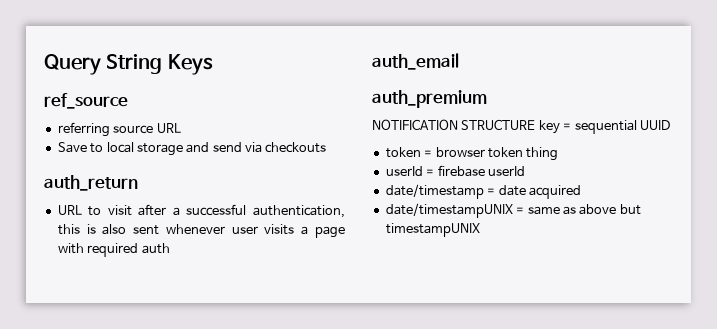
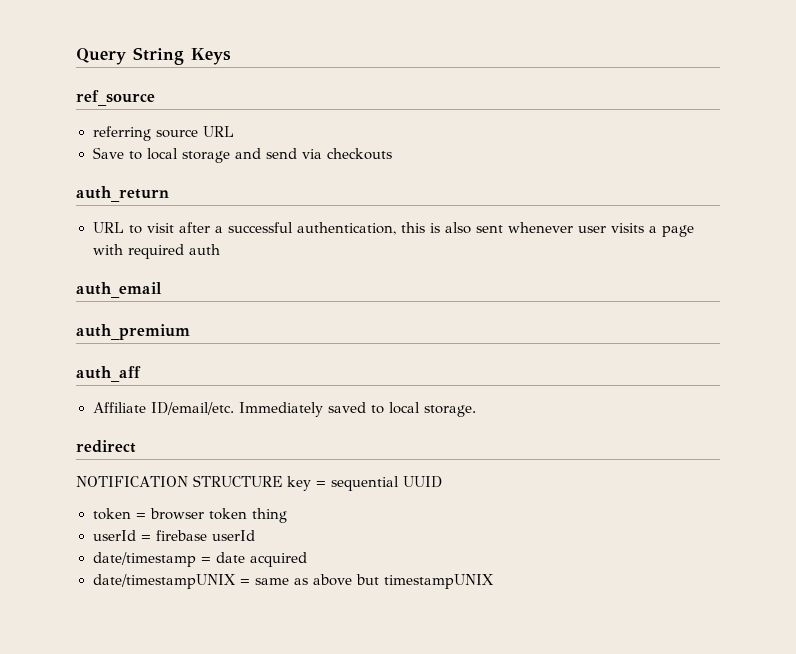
+ auth_aff
+ Affiliate ID/email/etc. Immediately saved to local storage.
+ redirect

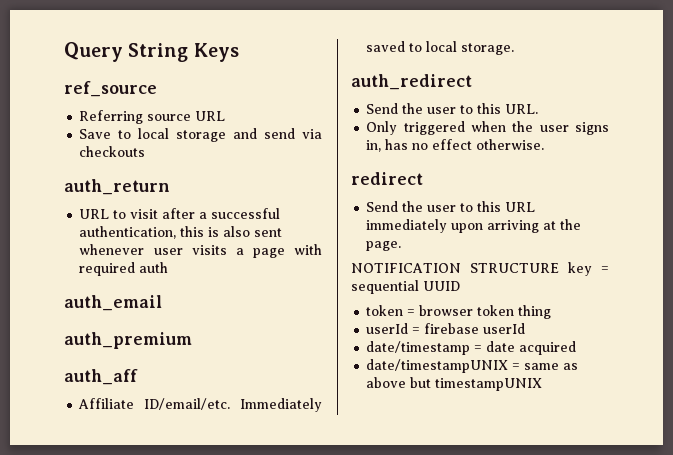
- referring source URL
+ Referring source URL
+ auth_redirect
+ Send the user to this URL.
+ Only triggered when the user signs in, has no effect otherwise.
  redirect
+ Send the user to this URL immediately upon arriving at the page.

